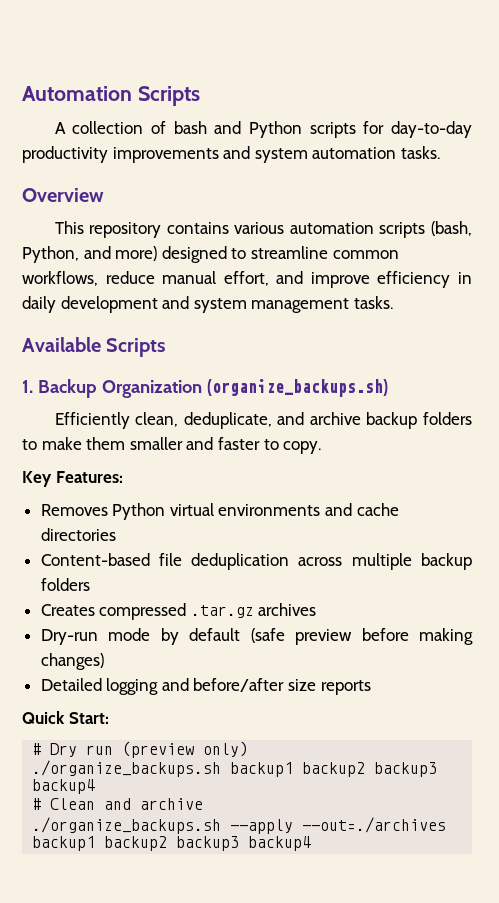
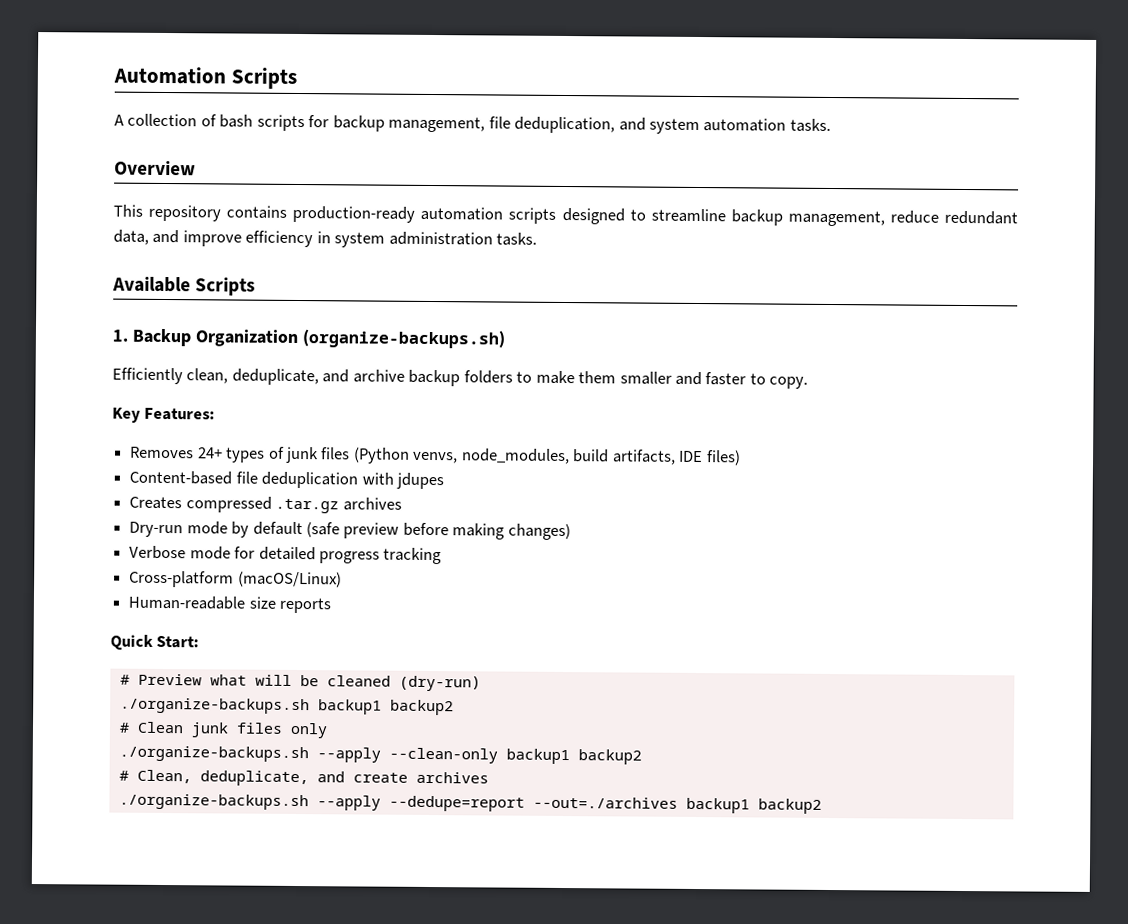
- A collection of bash and Python scripts for day-to-day productivity improvements and system automation tasks.
+ A collection of bash scripts for backup management, file deduplication, and system automation tasks.
- This repository contains various automation scripts (bash, Python, and more) designed to streamline common workflows, reduce manual effort, and improve efficiency in daily development and system management tasks.
+ This repository contains production-ready automation scripts designed to streamline backup management, reduce redundant data, and improve efficiency in system administration tasks.
- 1. Backup Organization (organize_backups.sh)
+ 1. Backup Organization (organize-backups.sh)
- Removes Python virtual environments and cache directories
+ Removes 24+ types of junk files (Python venvs, node_modules, build artifacts, IDE files)
- Content-based file deduplication across multiple backup folders
+ Content-based file deduplication with jdupes
- Detailed logging and before/after size reports
+ Verbose mode for detailed progress tracking
+ Cross-platform (macOS/Linux)
+ Human-readable size reports
- # Dry run (preview only)
- ./organize_backups.sh backup1 backup2 backup3 backup4
+ # Preview what will be cleaned (dry-run)
+ ./organize-backups.sh backup1 backup2
- # Clean and archive
- ./organize_backups.sh --apply --out=./archives backup1 backup2 backup3 backup4
+ # Clean junk files only
+ ./organize-backups.sh --apply --clean-only backup1 backup2
+ # Clean, deduplicate, and create archives
+ ./organize-backups.sh --apply --dedupe=report --out=./archives backup1 backup2

